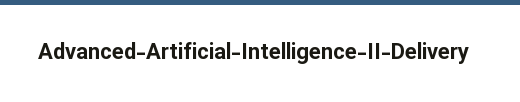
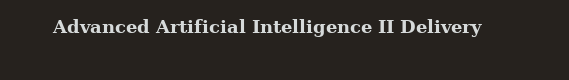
- Advanced-Artificial-Intelligence-II-Delivery
+ Advanced Artificial Intelligence II Delivery

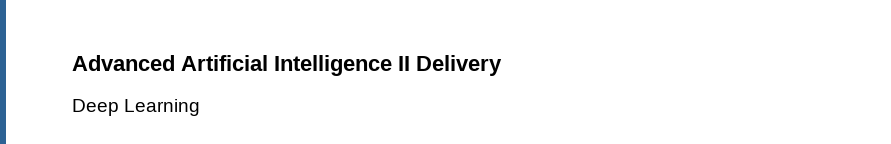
+ Deep Learning

